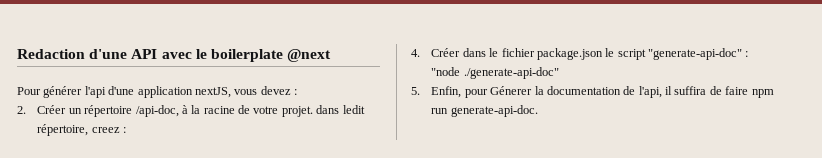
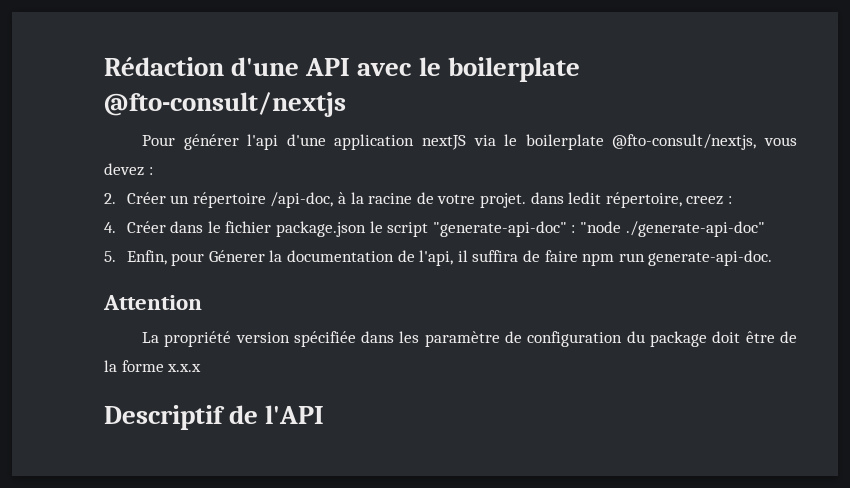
- Redaction d'une API avec le boilerplate @next
+ Rédaction d'une API avec le boilerplate @fto-consult/nextjs
- Pour générer l'api d'une application nextJS, vous devez :
+ Pour générer l'api d'une application nextJS via le boilerplate @fto-consult/nextjs, vous devez :
+ Attention
+ La propriété version spécifiée dans les paramètre de configuration du package doit être de la forme x.x.x
+ Descriptif de l'API

